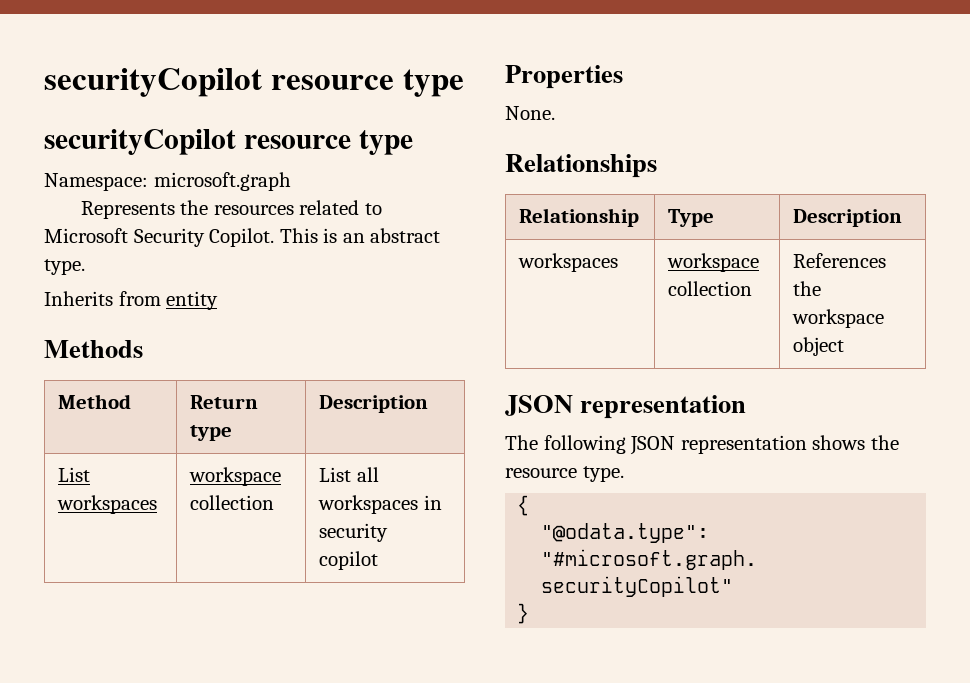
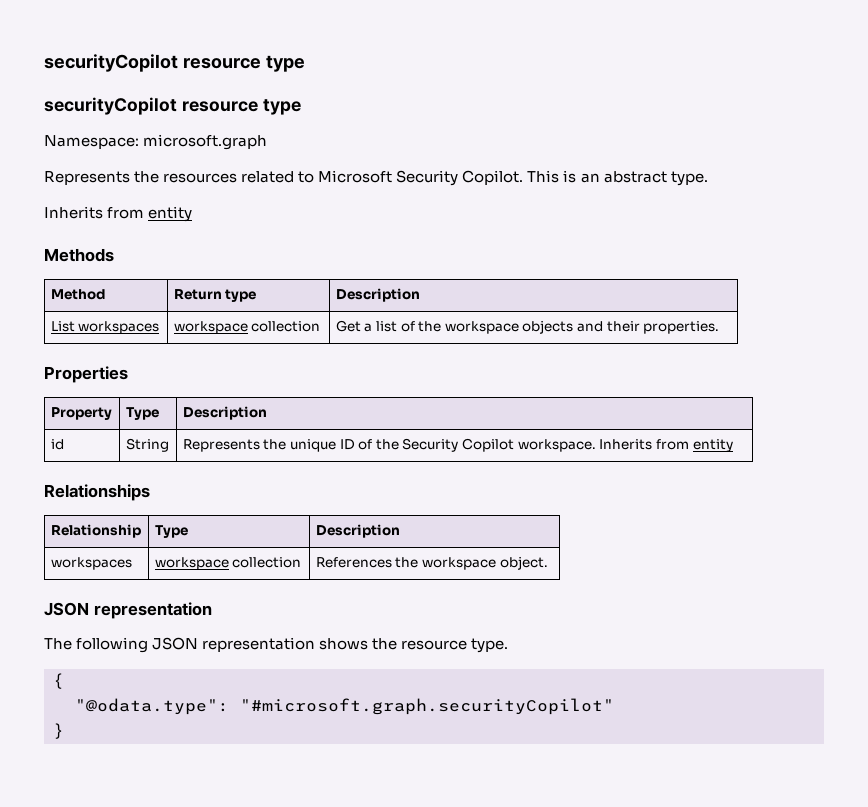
- List workspaces | workspace collection | List all workspaces in security copilot
+ List workspaces | workspace collection | Get a list of the workspace objects and their properties.
  Properties
- None.
+ Property | Type | Description
+ id | String | Represents the unique ID of the Security Copilot workspace. Inherits from entity
- workspaces | workspace collection | References the workspace object
+ workspaces | workspace collection | References the workspace object.

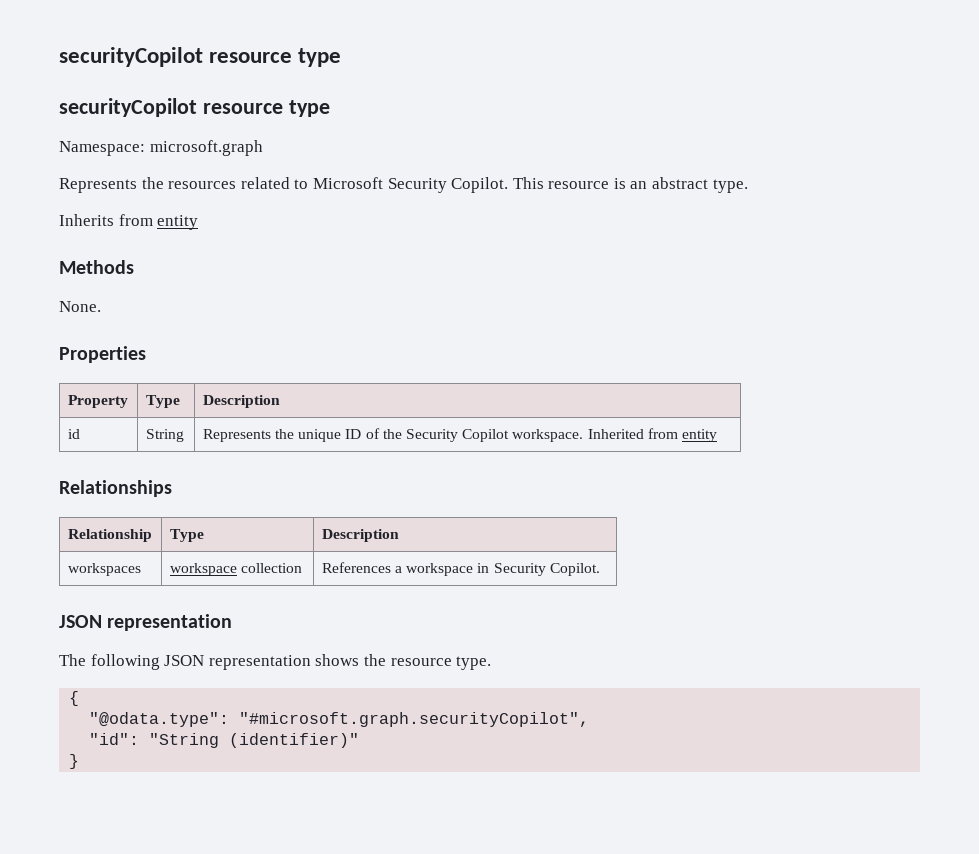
- This is an abstract type.
+ This resource is an abstract type.
- Method | Return type | Description
- List workspaces | workspace collection | Get a list of the workspace objects and their properties.
+ None.
- id | String | Represents the unique ID of the Security Copilot workspace. Inherits from entity
+ id | String | Represents the unique ID of the Security Copilot workspace. Inherited from entity
- workspaces | workspace collection | References the workspace object.
+ workspaces | workspace collection | References a workspace in Security Copilot.
- "@odata.type": "#microsoft.graph.securityCopilot"
+ "@odata.type": "#microsoft.graph.securityCopilot",
+ "id": "String (identifier)"

